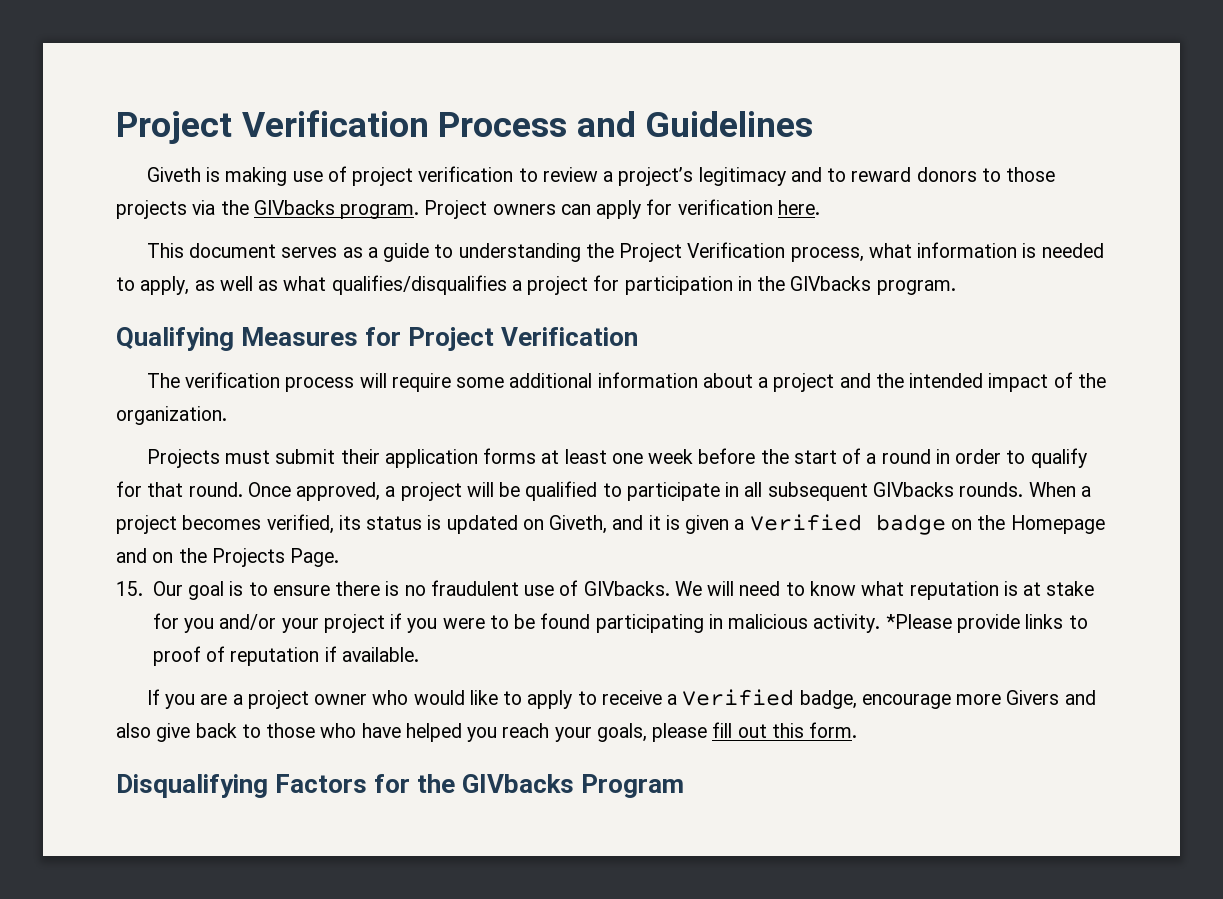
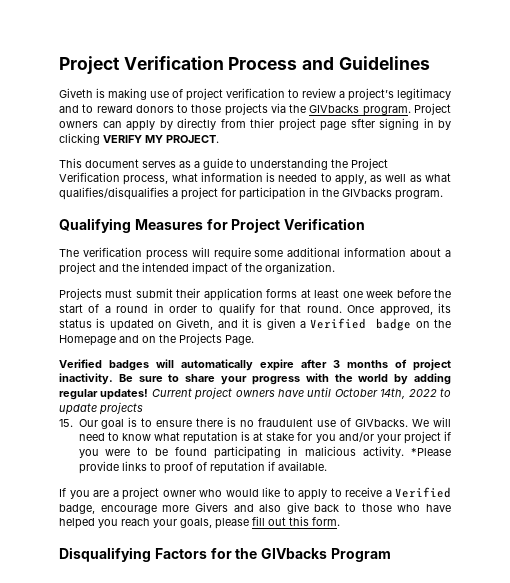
- Project owners can apply for verification here.
+ Project owners can apply by directly from thier project page sfter signing in by clicking VERIFY MY PROJECT.
- Once approved, a project will be qualified to participate in all subsequent GIVbacks rounds. When a project becomes verified, its status is updated on Giveth, and it is given a Verified badge on the Homepage and on the Projects Page.
+ Once approved, its status is updated on Giveth, and it is given a Verified badge on the Homepage and on the Projects Page.
+ Verified badges will automatically expire after 3 months of project inactivity. Be sure to share your progress with the world by adding regular updates! Current project owners have until October 14th, 2022 to update projects

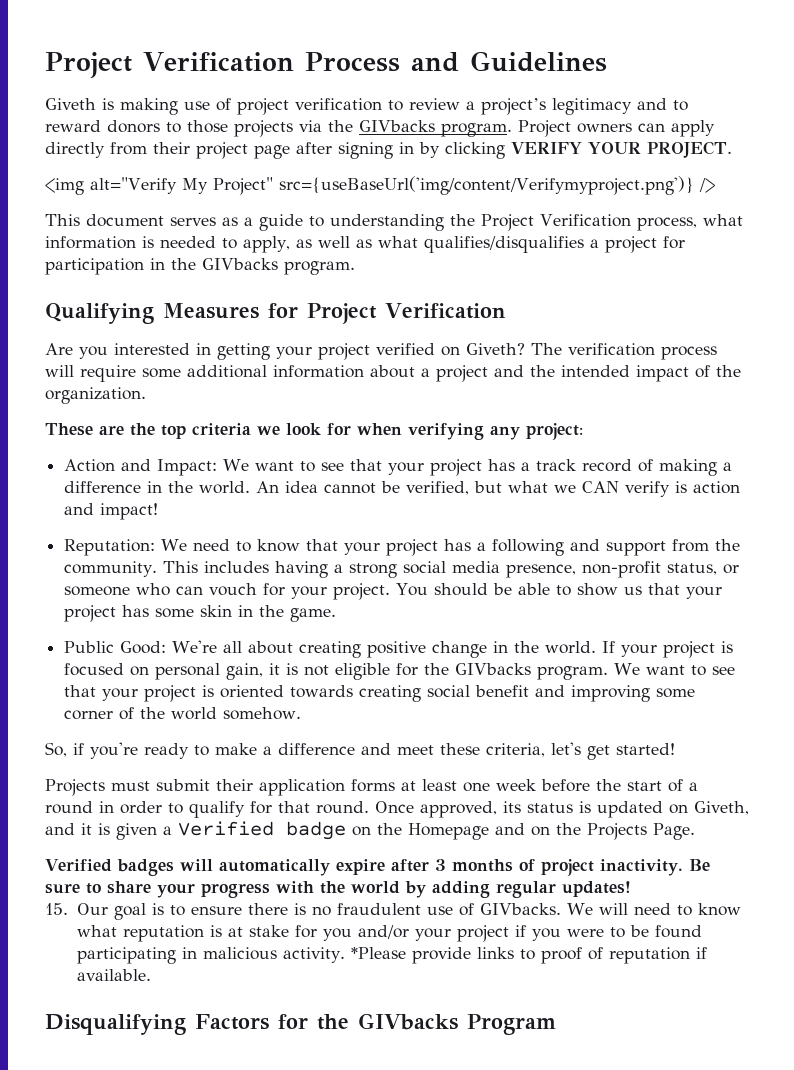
- Project owners can apply by directly from thier project page sfter signing in by clicking VERIFY MY PROJECT.
+ Project owners can apply directly from their project page after signing in by clicking VERIFY YOUR PROJECT.
+ <img alt="Verify My Project" src={useBaseUrl('img/content/Verifymyproject.png')} />
+ Are you interested in getting your project verified on Giveth?
+ These are the top criteria we look for when verifying any project:
+ Action and Impact: We want to see that your project has a track record of making a difference in the world. An idea cannot be verified, but what we CAN verify is action and impact!
+ Reputation: We need to know that your project has a following and support from the community. This includes having a strong social media presence, non-profit status, or someone who can vouch for your project. You should be able to show us that your project has some skin in the game.
+ Public Good: We're all about creating positive change in the world. If your project is focused on personal gain, it is not eligible for the GIVbacks program. We want to see that your project is oriented towards creating social benefit and improving some corner of the world somehow.
+ So, if you're ready to make a difference and meet these criteria, let's get started!
- Current project owners have until October 14th, 2022 to update projects
- If you are a project owner who would like to apply to receive a Verified badge, encourage more Givers and also give back to those who have helped you reach your goals, please fill out this form.

